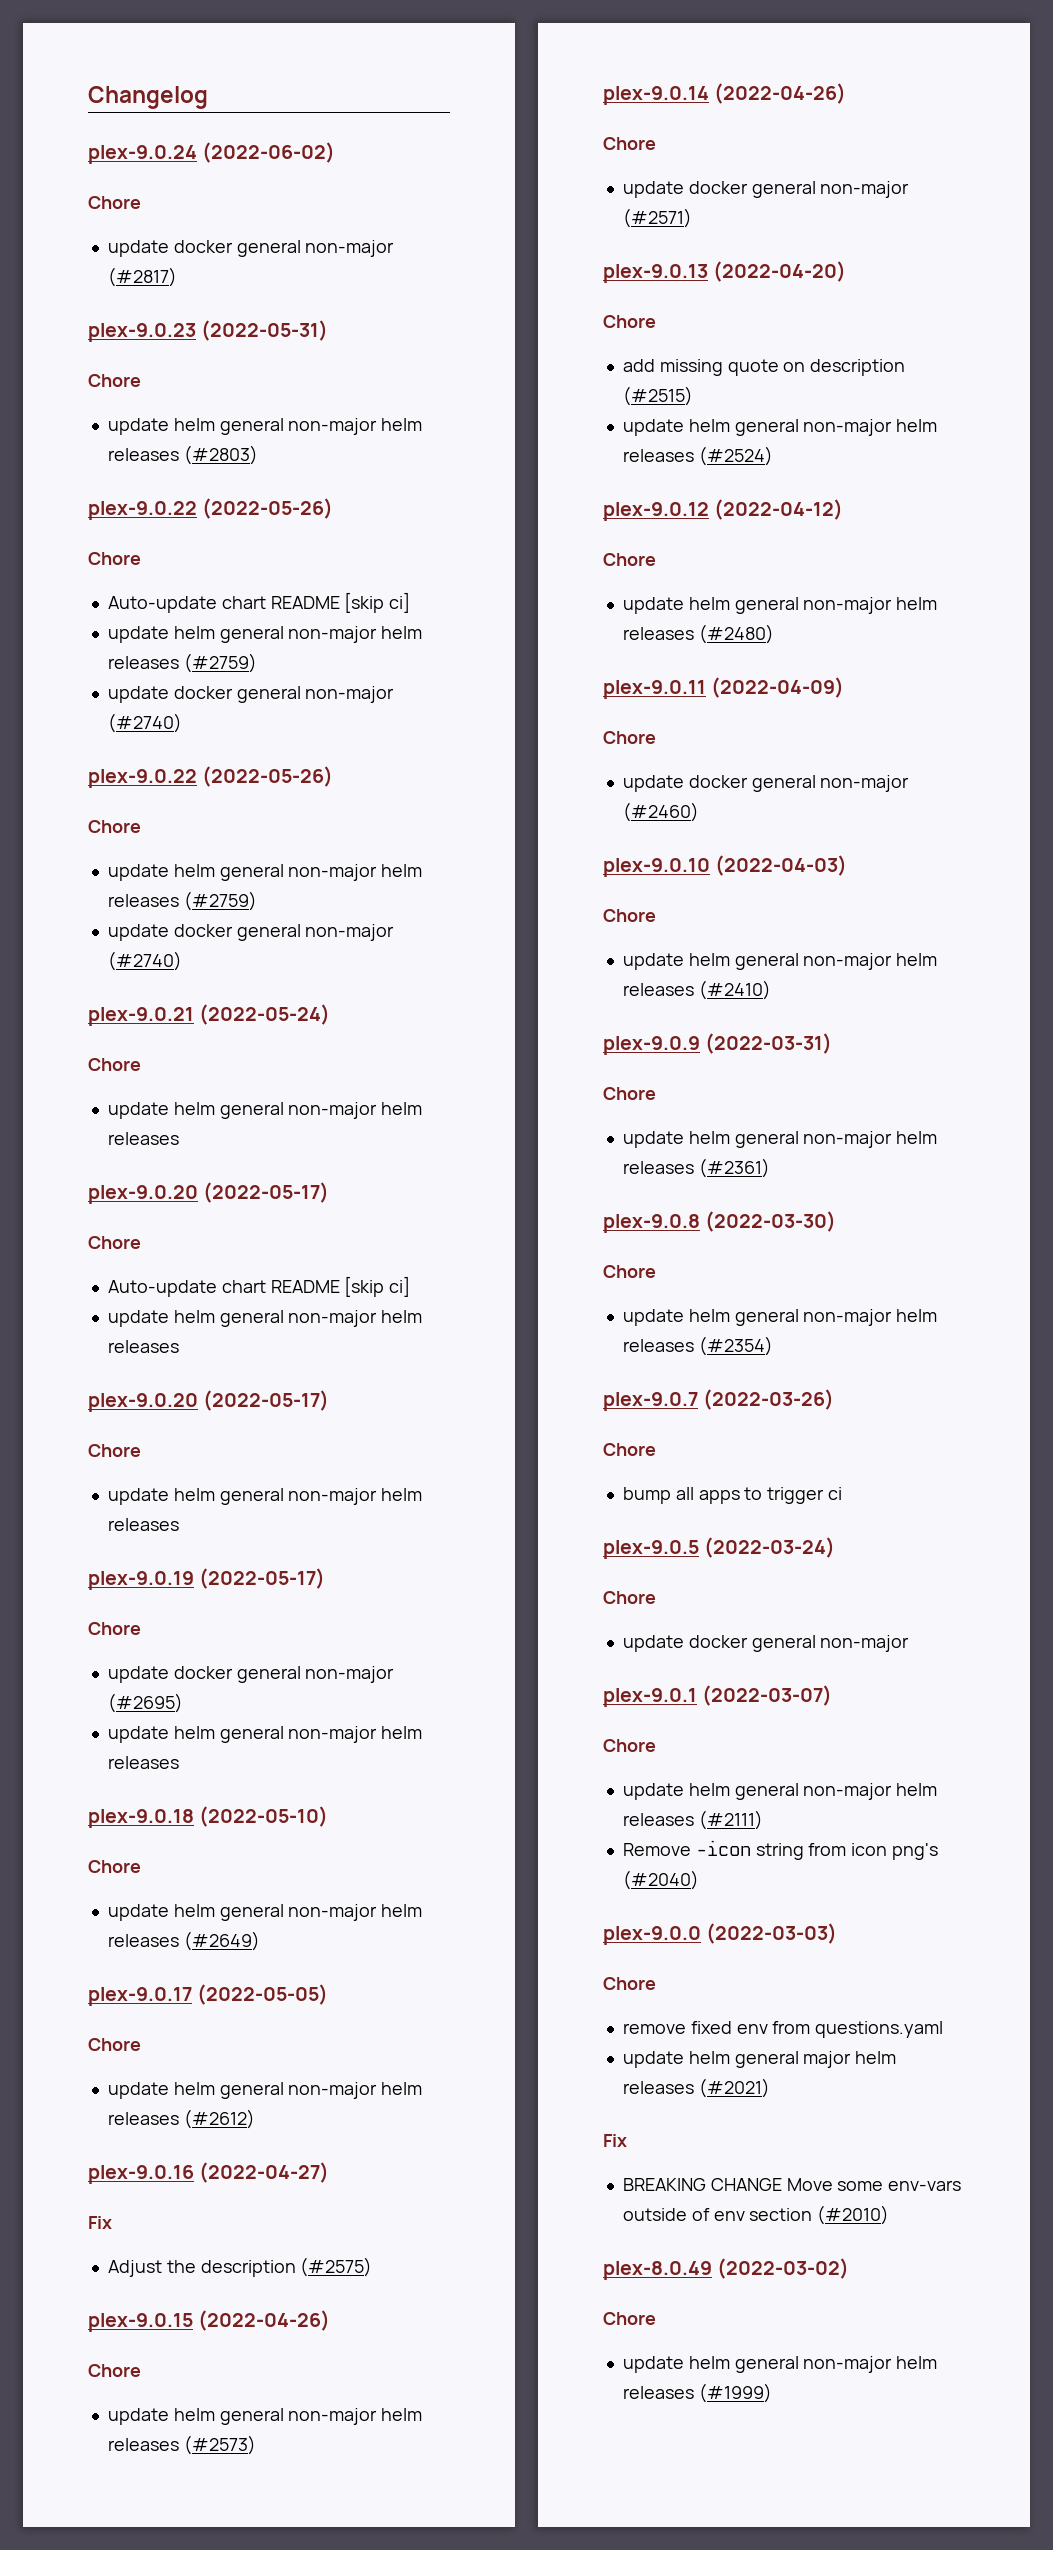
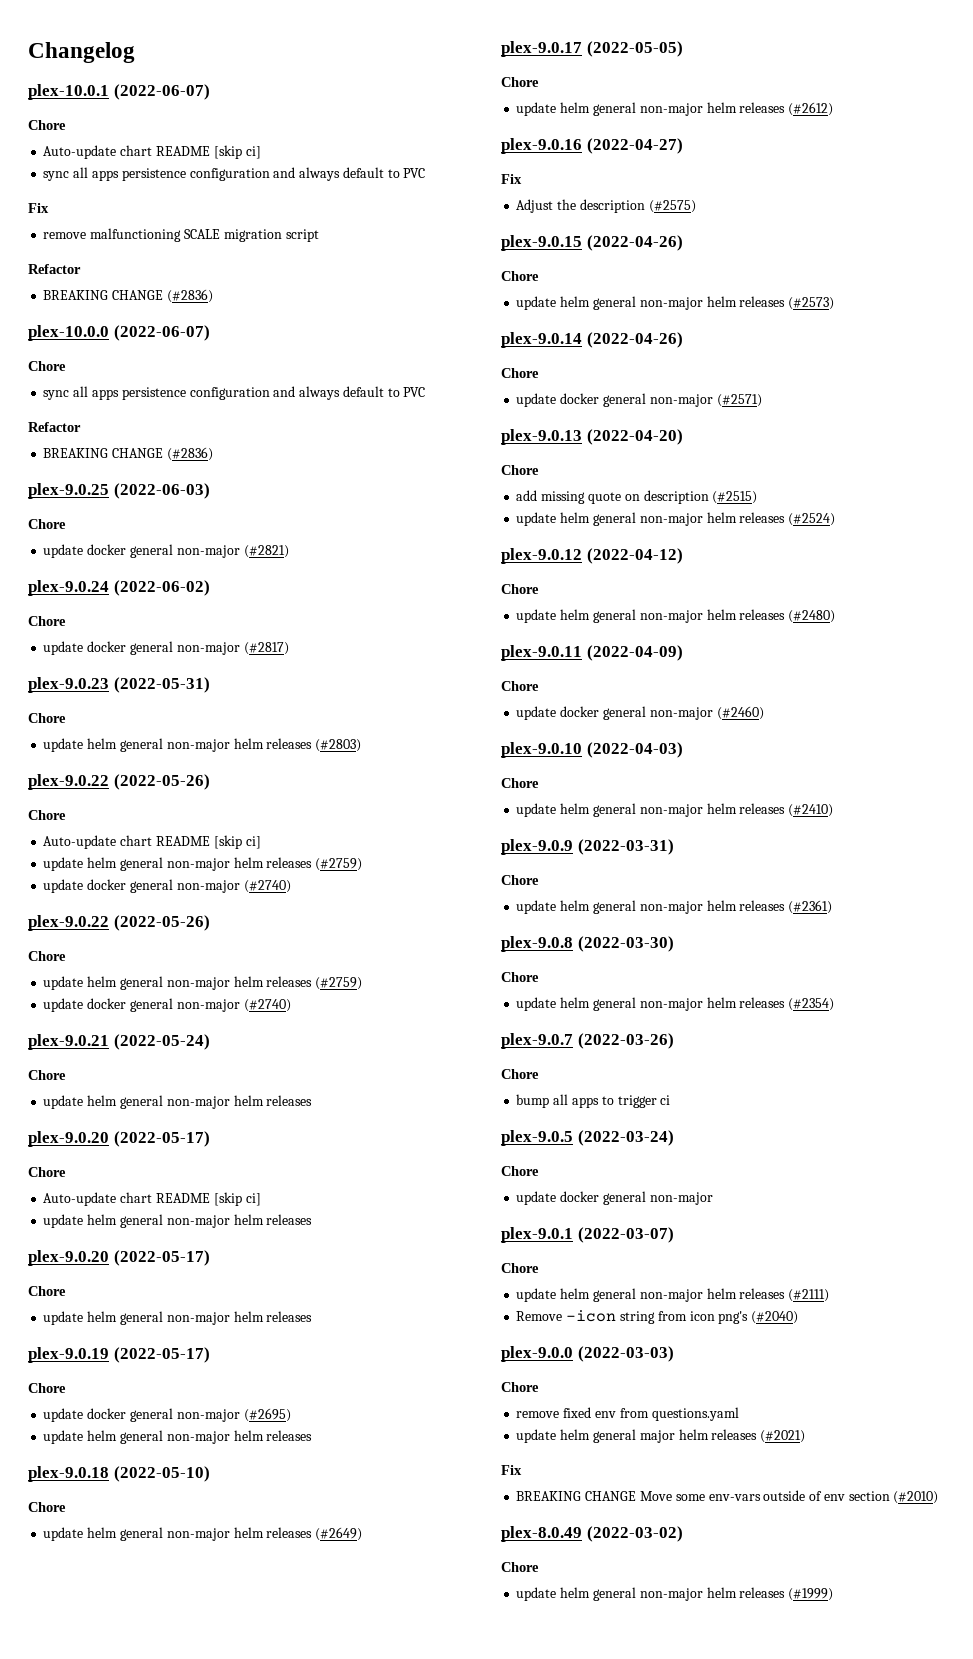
+ plex-10.0.1 (2022-06-07)
+ Chore
+ Auto-update chart README [skip ci]
+ sync all apps persistence configuration and always default to PVC
+ Fix
+ remove malfunctioning SCALE migration script
+ Refactor
+ BREAKING CHANGE (#2836)
+ plex-10.0.0 (2022-06-07)
+ Chore
+ sync all apps persistence configuration and always default to PVC
+ Refactor
+ BREAKING CHANGE (#2836)
+ plex-9.0.25 (2022-06-03)
+ Chore
+ update docker general non-major (#2821)

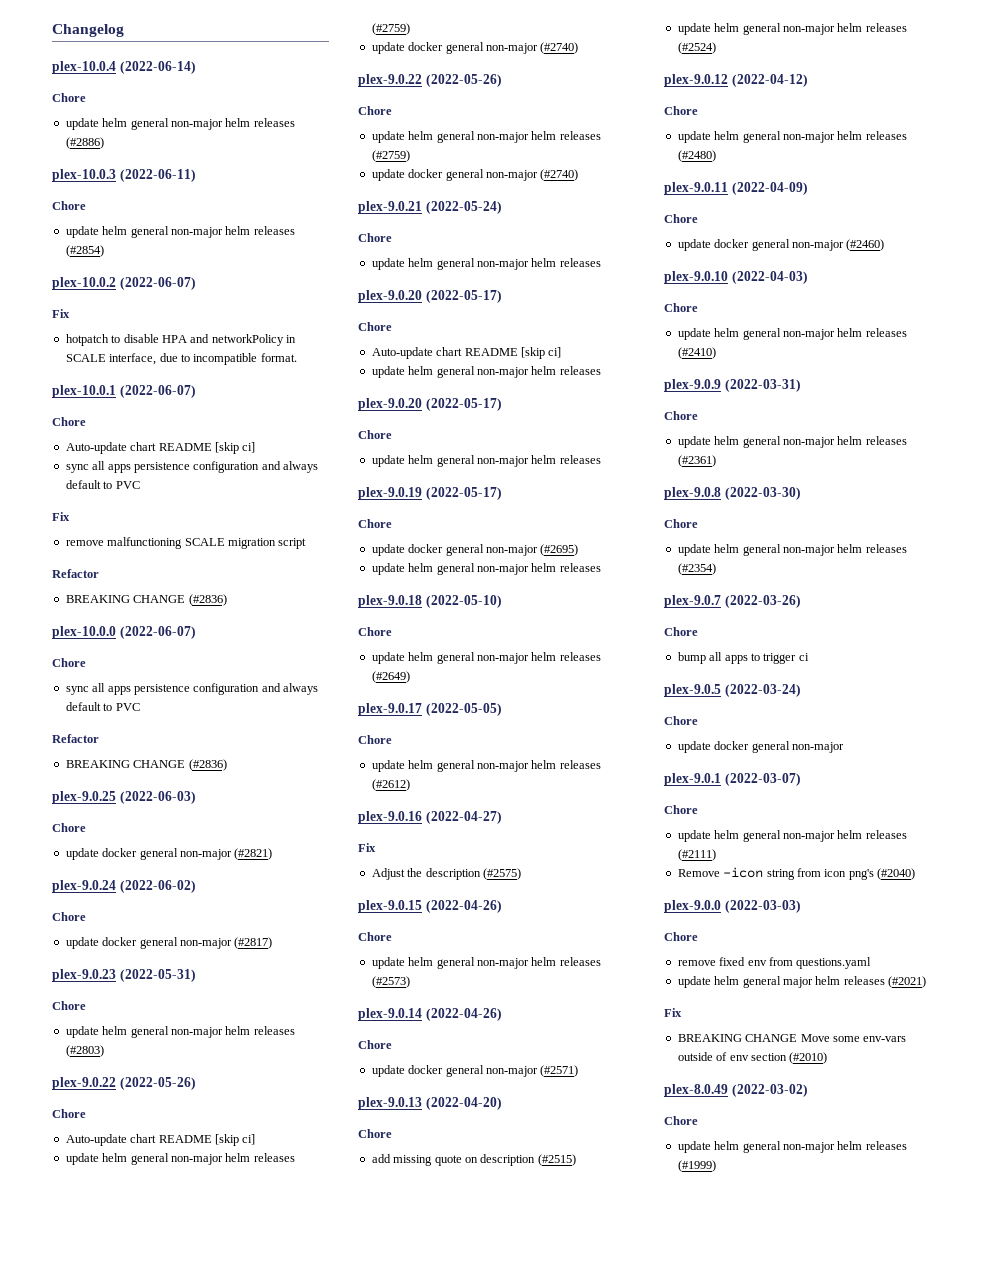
+ plex-10.0.4 (2022-06-14)
+ Chore
+ update helm general non-major helm releases (#2886)
+ plex-10.0.3 (2022-06-11)
+ Chore
+ update helm general non-major helm releases (#2854)
+ plex-10.0.2 (2022-06-07)
+ Fix
+ hotpatch to disable HPA and networkPolicy in SCALE interface, due to incompatible format.

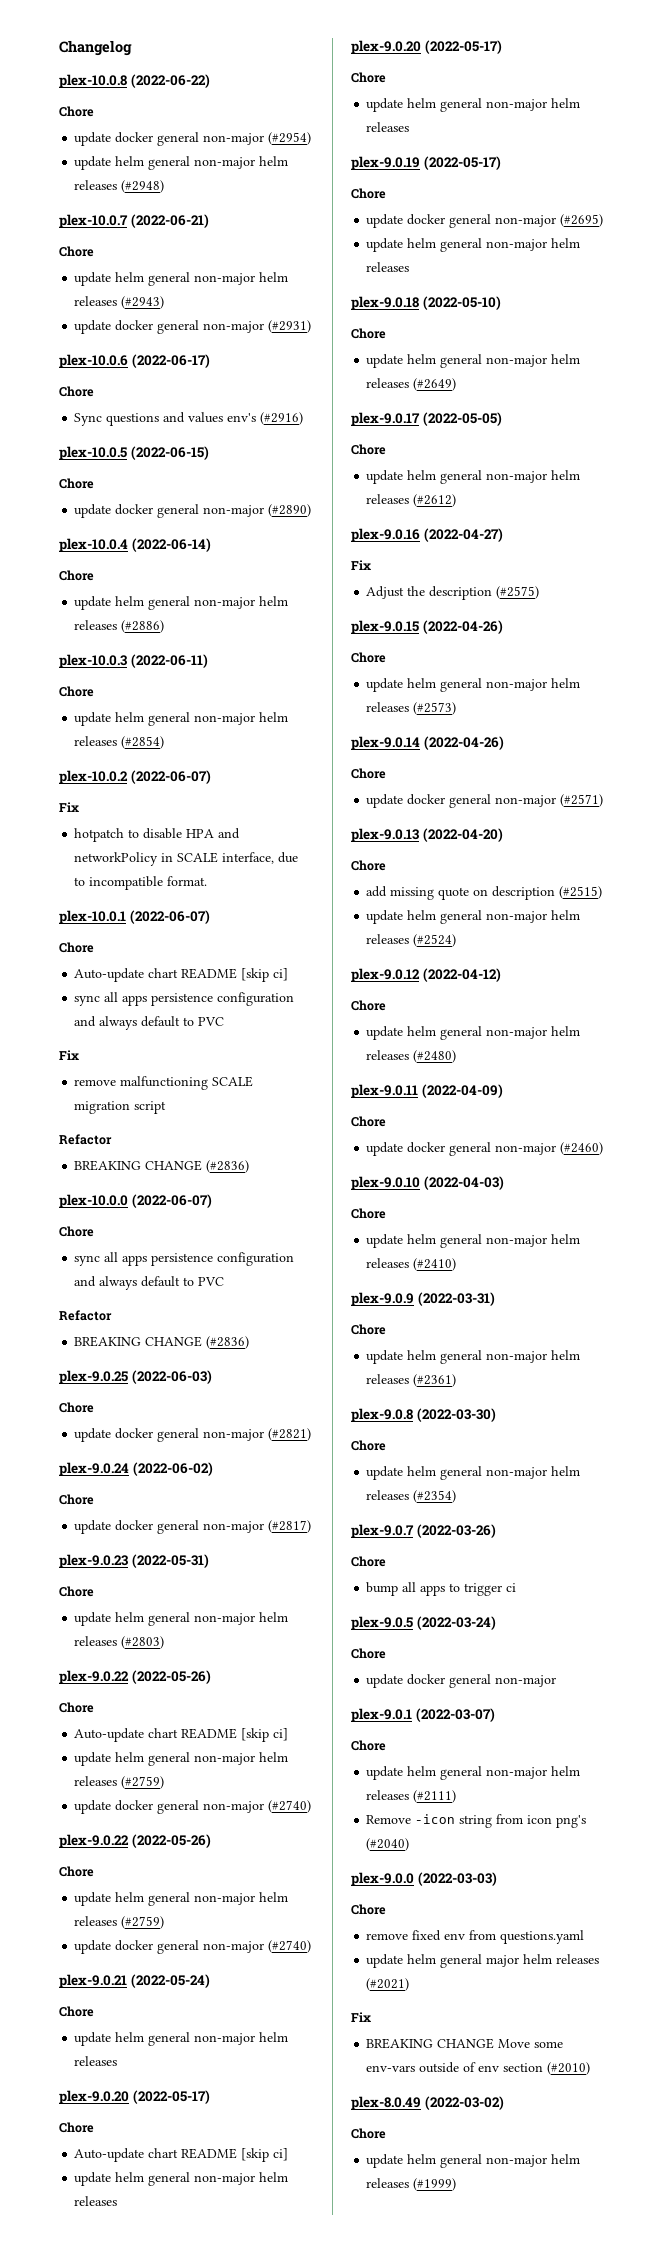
+ plex-10.0.8 (2022-06-22)
+ Chore
+ update docker general non-major (#2954)
+ update helm general non-major helm releases (#2948)
+ plex-10.0.7 (2022-06-21)
+ Chore
+ update helm general non-major helm releases (#2943)
+ update docker general non-major (#2931)
+ plex-10.0.6 (2022-06-17)
+ Chore
+ Sync questions and values env's (#2916)
+ plex-10.0.5 (2022-06-15)
+ Chore
+ update docker general non-major (#2890)

